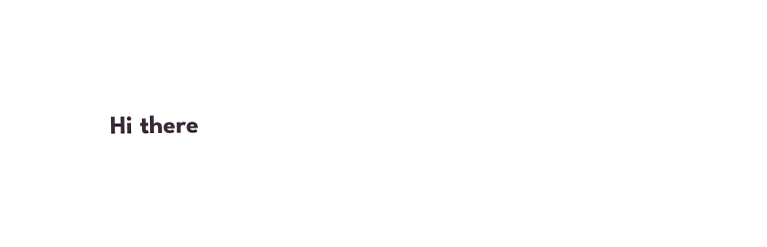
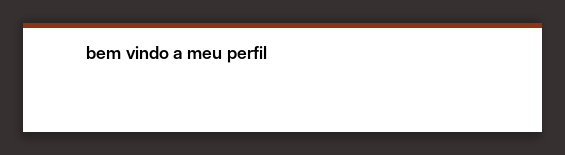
- Hi there
+ bem vindo a meu perfil

